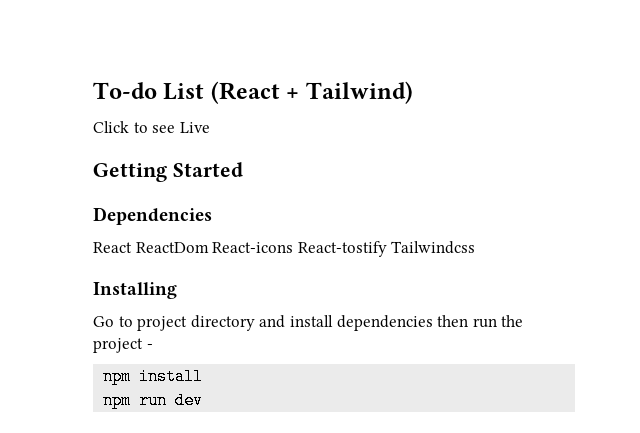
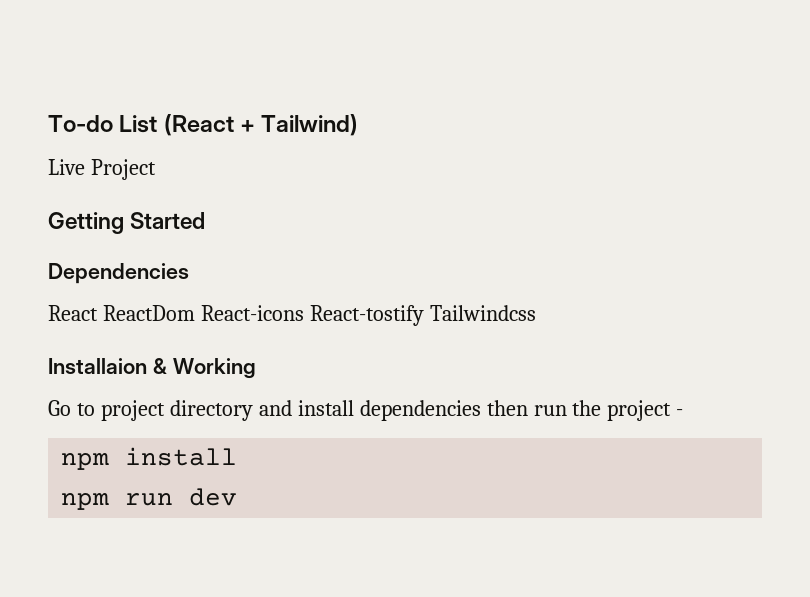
- Click to see Live
+ Live Project
- Installing
+ Installaion & Working

